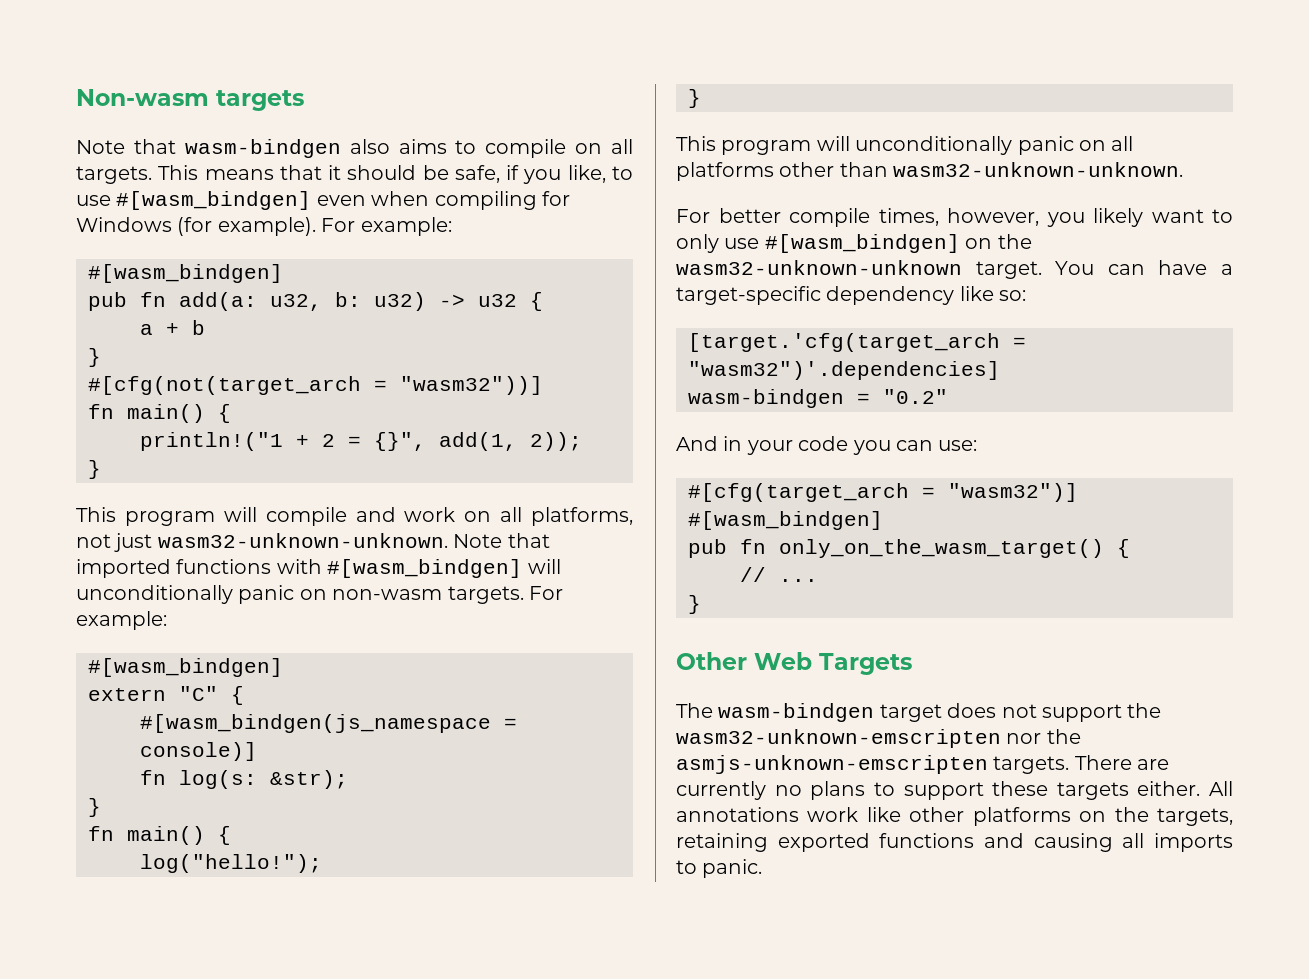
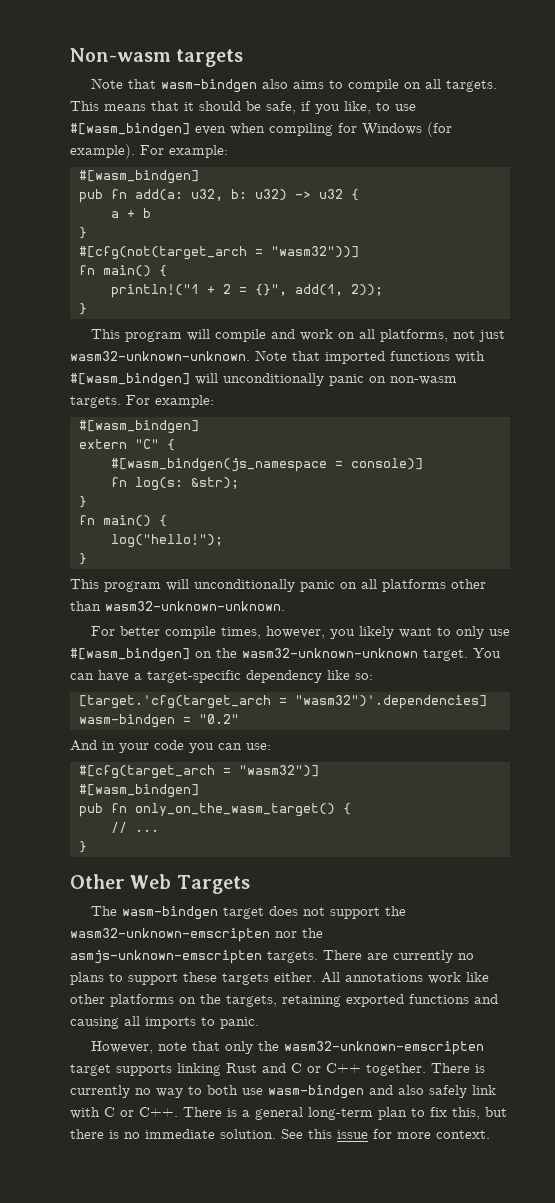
+ However, note that only the wasm32-unknown-emscripten target supports linking Rust and C or C++ together. There is currently no way to both use wasm-bindgen and also safely link with C or C++. There is a general long-term plan to fix this, but there is no immediate solution. See this issue for more context.

